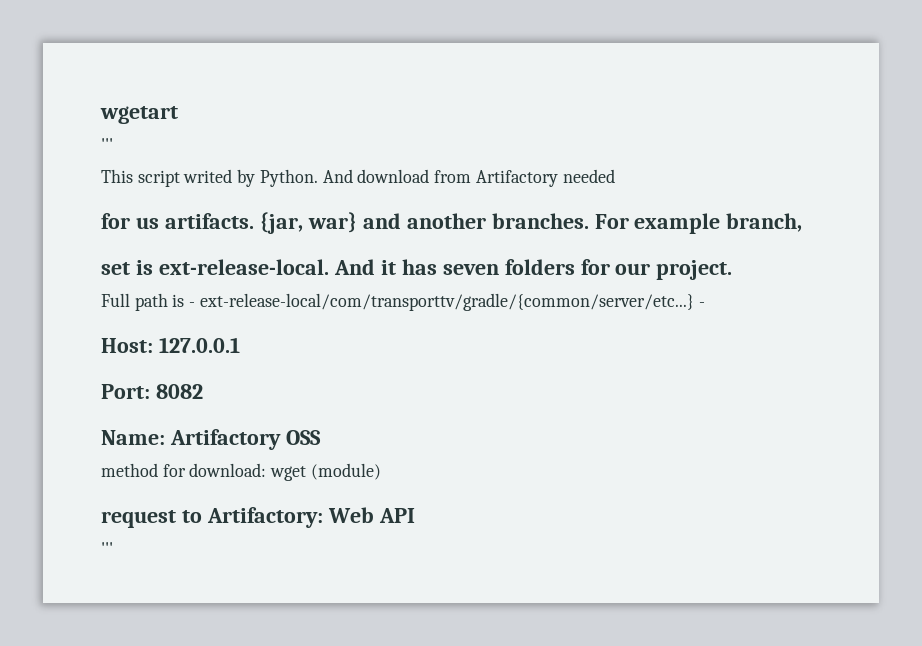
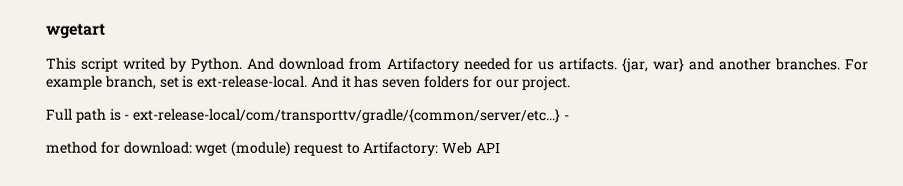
  wgetart
- '''
- And download from Artifactory needed
- for us artifacts.
+ And download from Artifactory needed for us artifacts.
- For example branch,
- set is ext-release-local.
+ For example branch, set is ext-release-local.
- Host: 127.0.0.1
- Port: 8082
- Name: Artifactory OSS
- method for download: wget (module)
- request to Artifactory: Web API
- '''
+ method for download: wget (module) request to Artifactory: Web API

